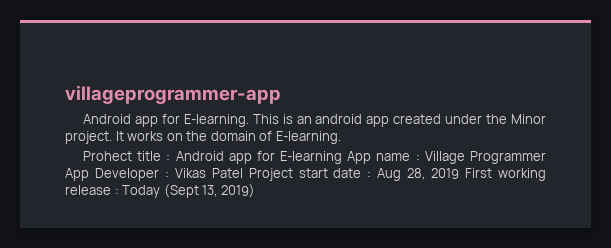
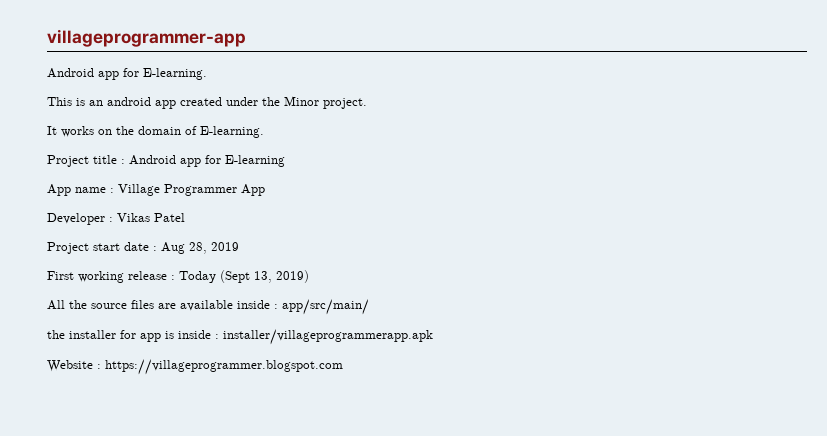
- Android app for E-learning. This is an android app created under the Minor project. It works on the domain of E-learning.
+ Android app for E-learning.
+ This is an android app created under the Minor project.
+ It works on the domain of E-learning.
- Prohect title : Android app for E-learning App name : Village Programmer App Developer : Vikas Patel Project start date : Aug 28, 2019 First working release : Today (Sept 13, 2019)
+ Project title : Android app for E-learning
+ App name : Village Programmer App
+ Developer : Vikas Patel
+ Project start date : Aug 28, 2019
+ First working release : Today (Sept 13, 2019)
+ All the source files are available inside : app/src/main/
+ the installer for app is inside : installer/villageprogrammerapp.apk
+ Website : https://villageprogrammer.blogspot.com

